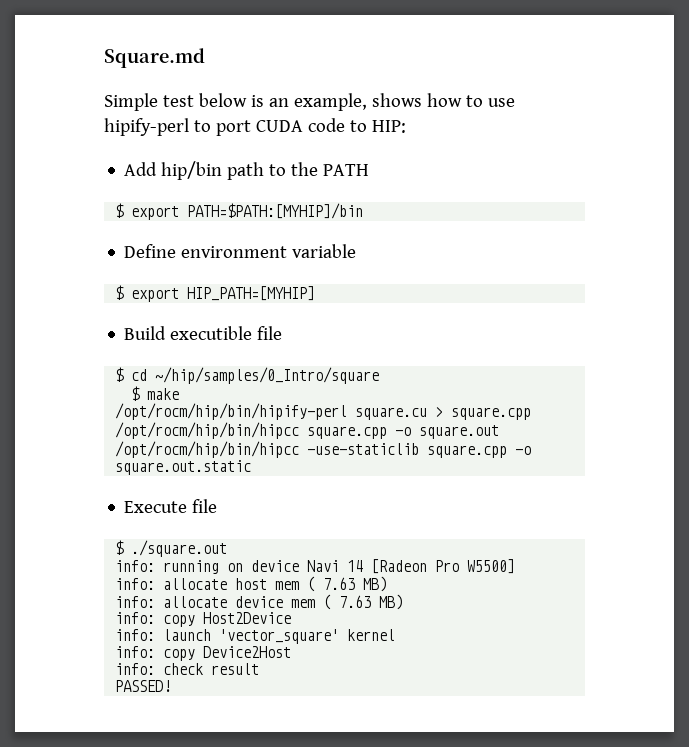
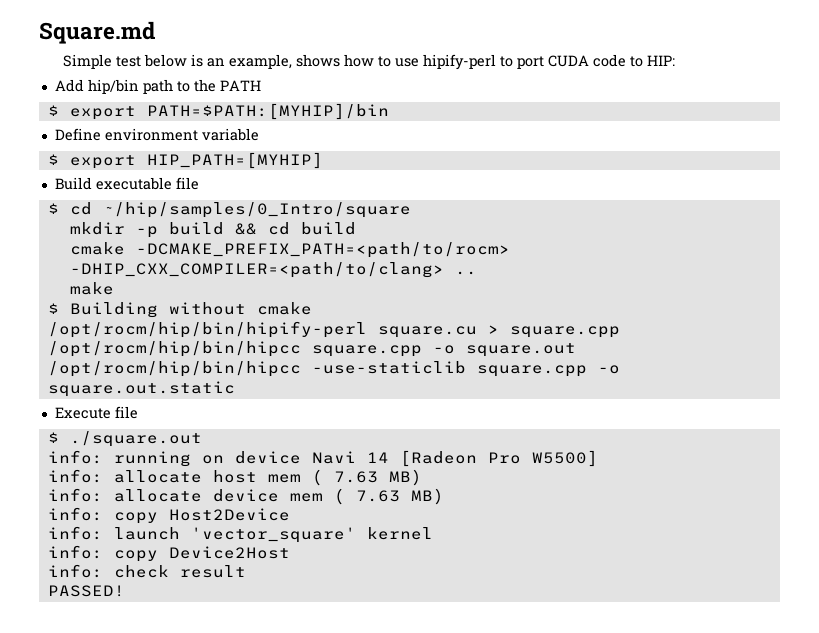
- Build executible file
+ Build executable file
- $ make
+ mkdir -p build && cd build
+ cmake -DCMAKE_PREFIX_PATH=<path/to/rocm> -DHIP_CXX_COMPILER=<path/to/clang> ..
+ make
+ $ Building without cmake

